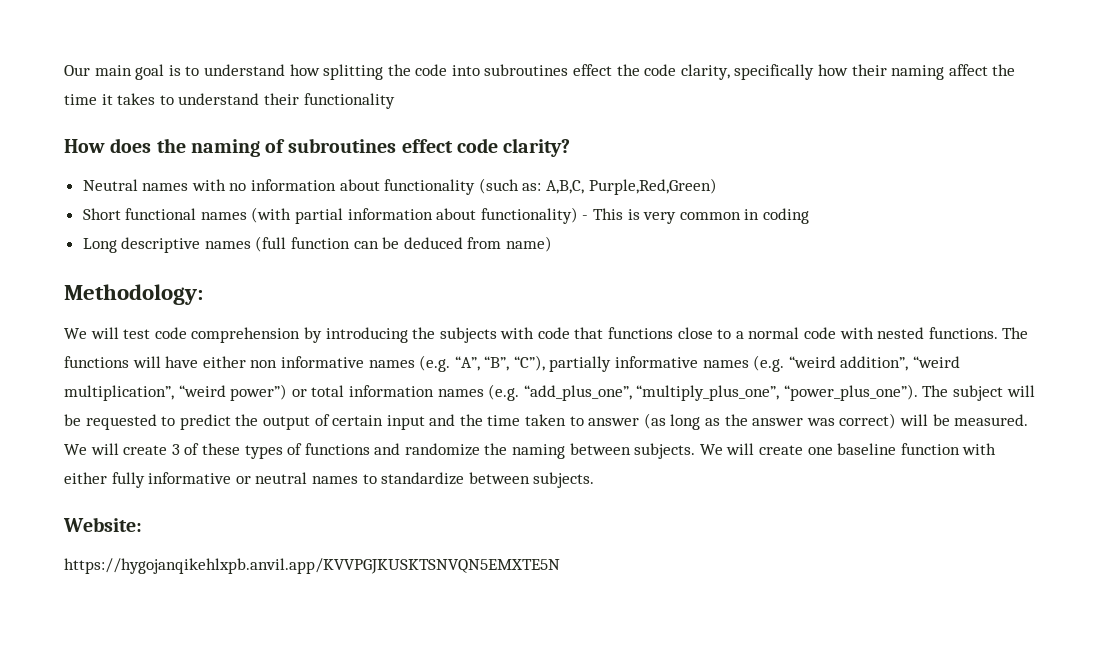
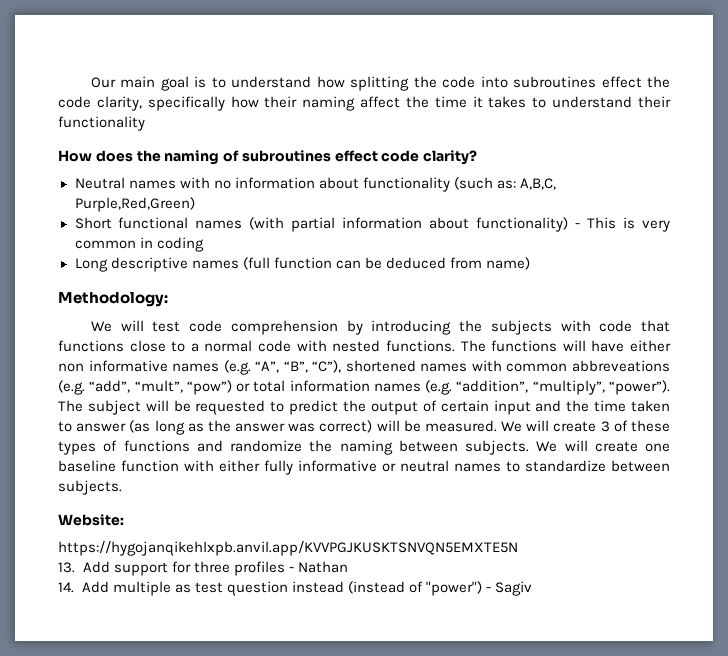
- The functions will have either non informative names (e.g. “A”, “B”, “C”), partially informative names (e.g. “weird addition”, “weird multiplication”, “weird power”) or total information names (e.g. “add_plus_one”, “multiply_plus_one”, “power_plus_one”).
+ The functions will have either non informative names (e.g. “A”, “B”, “C”), shortened names with common abbreveations (e.g. “add”, “mult”, “pow”) or total information names (e.g. “addition”, “multiply”, “power”).
+ 13. Add support for three profiles - Nathan
+ 14. Add multiple as test question instead (instead of "power") - Sagiv

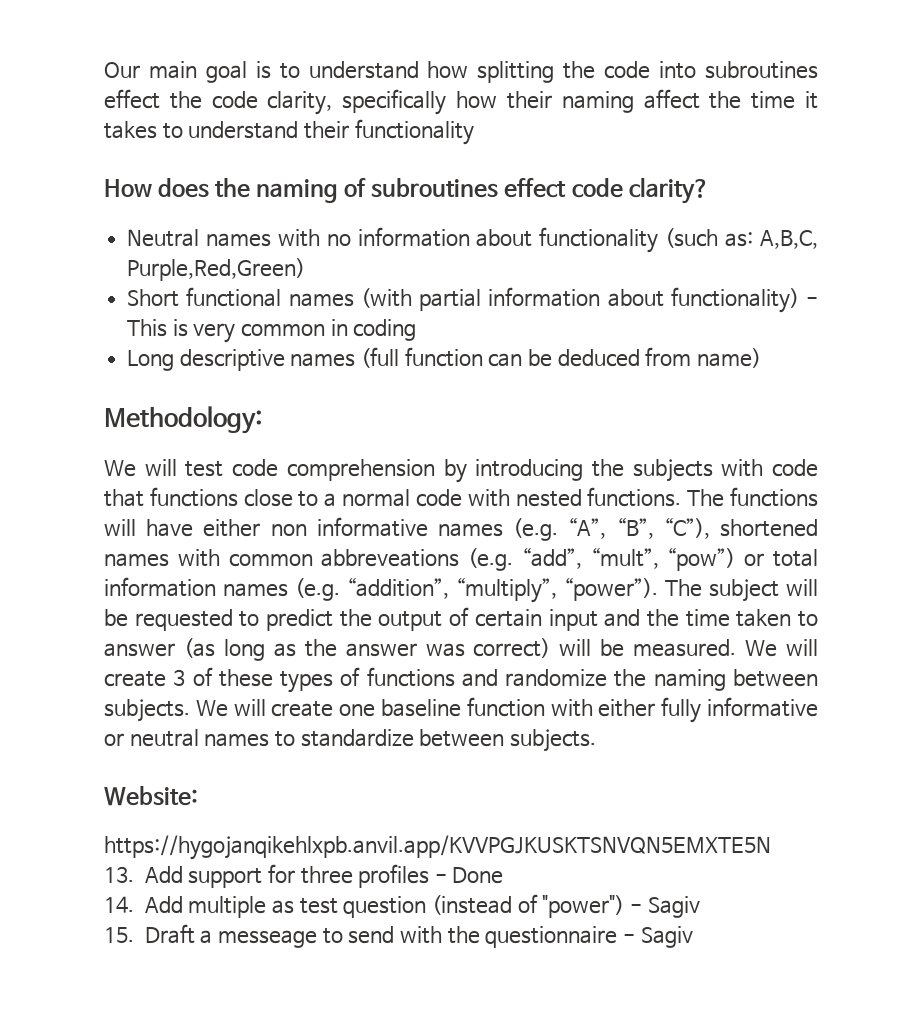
- 13. Add support for three profiles - Nathan
+ 13. Add support for three profiles - Done
- 14. Add multiple as test question instead (instead of "power") - Sagiv
+ 14. Add multiple as test question (instead of "power") - Sagiv
+ 15. Draft a messeage to send with the questionnaire - Sagiv

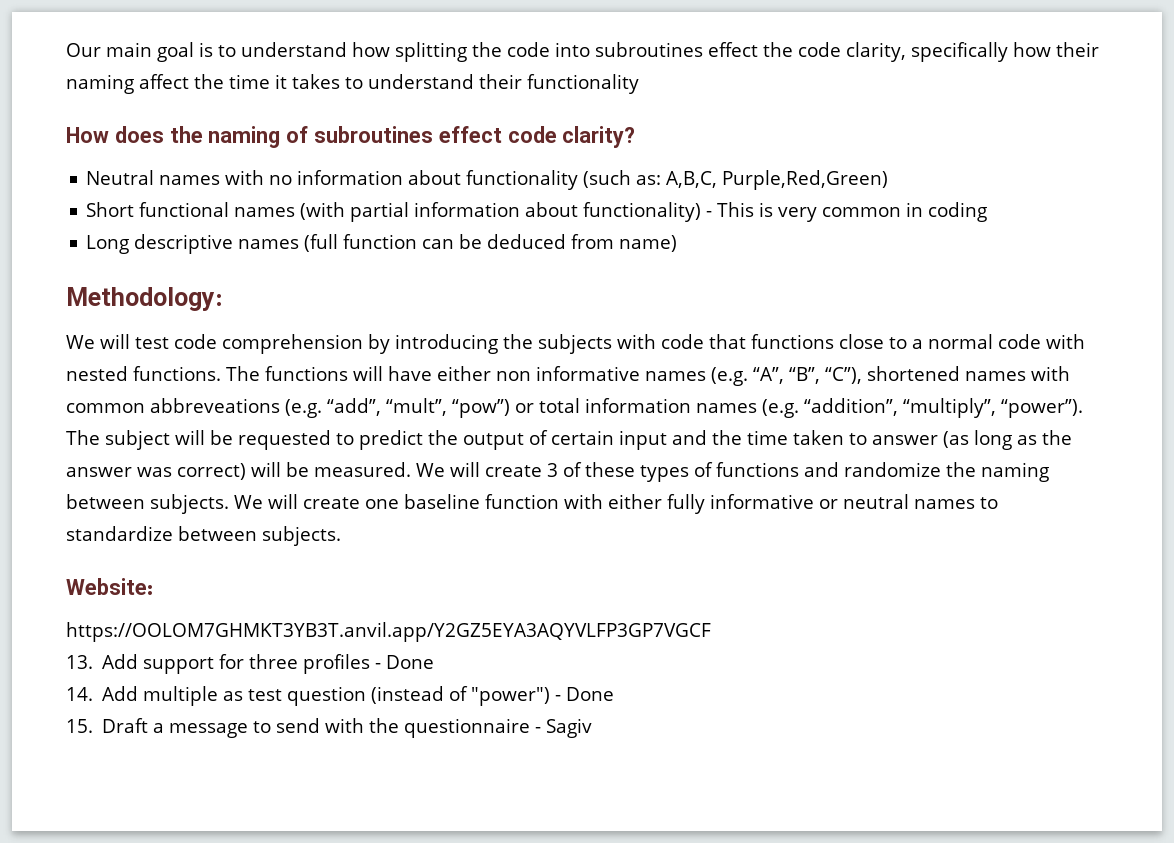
- https://hygojanqikehlxpb.anvil.app/KVVPGJKUSKTSNVQN5EMXTE5N
+ https://OOLOM7GHMKT3YB3T.anvil.app/Y2GZ5EYA3AQYVLFP3GP7VGCF
- 14. Add multiple as test question (instead of "power") - Sagiv
+ 14. Add multiple as test question (instead of "power") - Done
- 15. Draft a messeage to send with the questionnaire - Sagiv
+ 15. Draft a message to send with the questionnaire - Sagiv

